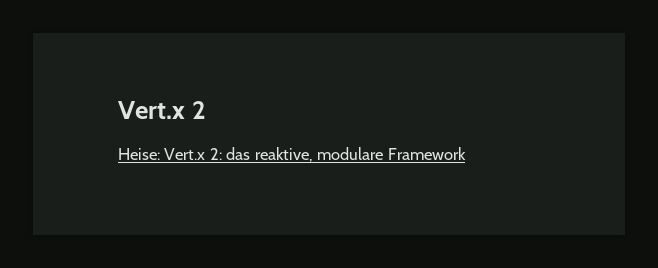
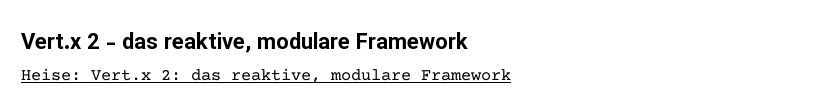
- Vert.x 2
+ Vert.x 2 - das reaktive, modulare Framework

